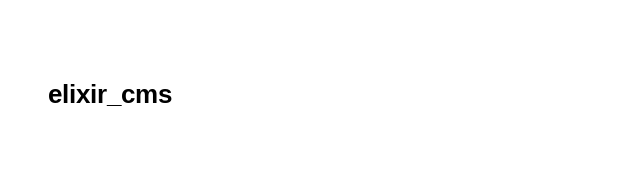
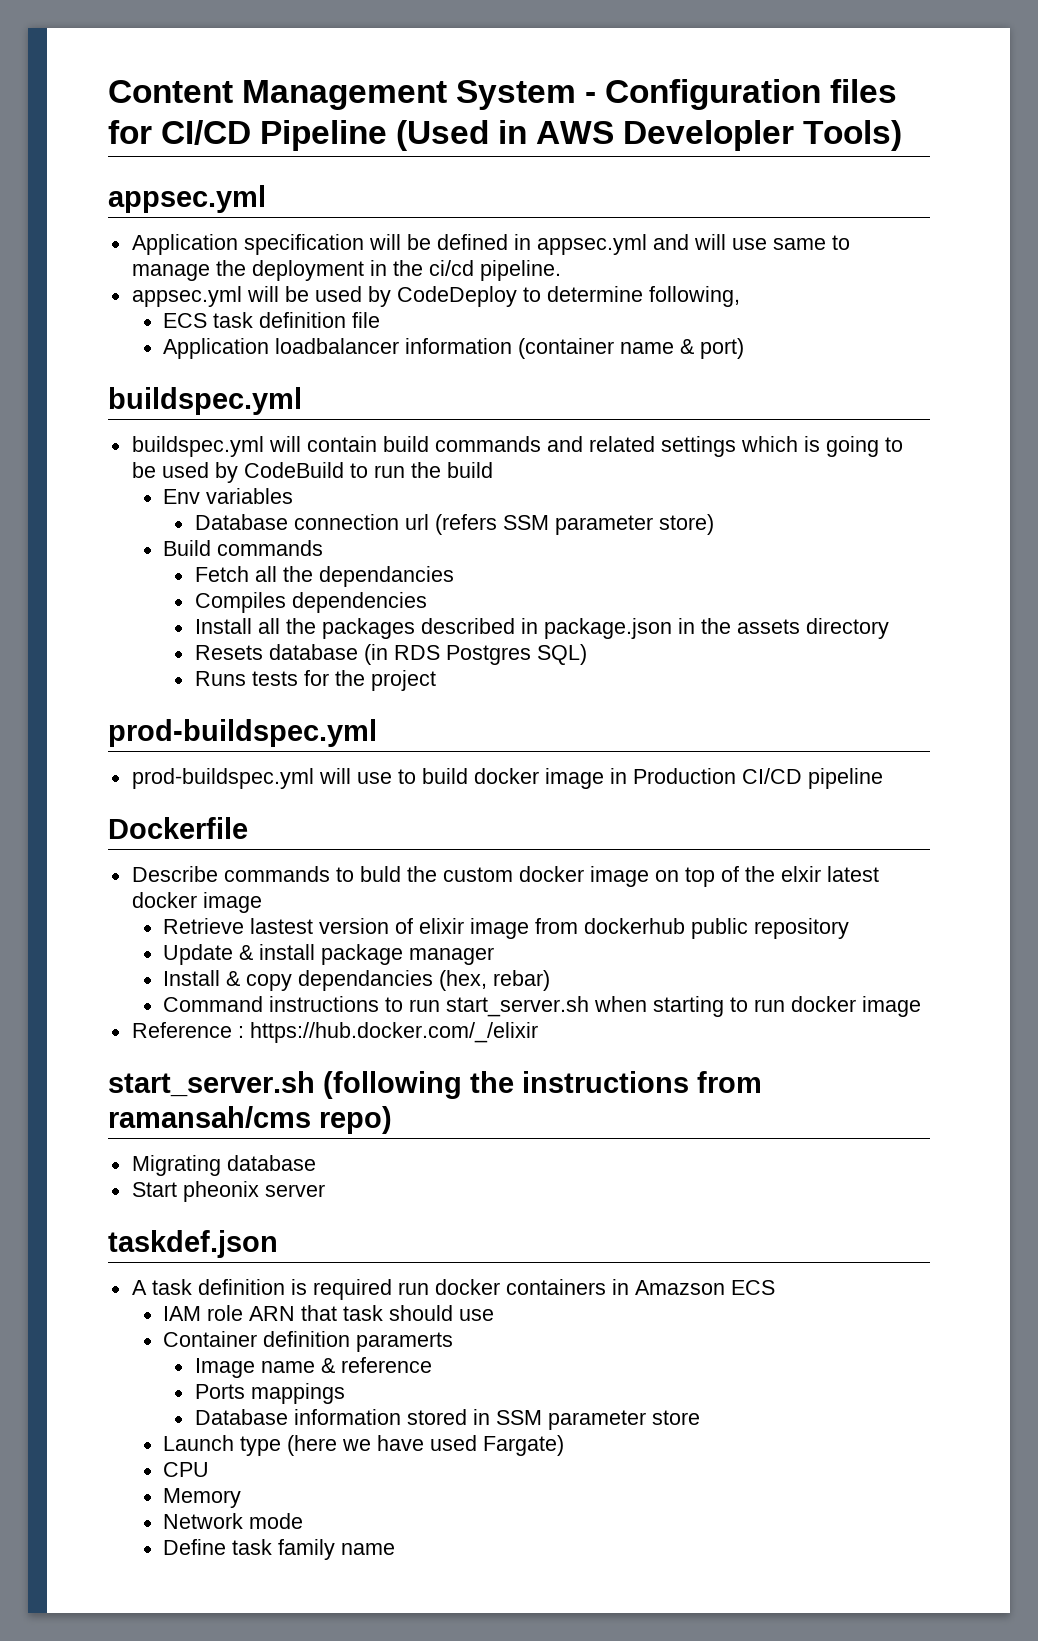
- elixir_cms
+ Content Management System - Configuration files for CI/CD Pipeline (Used in AWS Developler Tools)
+ appsec.yml
+ Application specification will be defined in appsec.yml and will use same to manage the deployment in the ci/cd pipeline.
+ appsec.yml will be used by CodeDeploy to determine following,
+ ECS task definition file
+ Application loadbalancer information (container name & port)
+ buildspec.yml
+ buildspec.yml will contain build commands and related settings which is going to be used by CodeBuild to run the build
+ Env variables
+ Database connection url (refers SSM parameter store)
+ Build commands
+ Fetch all the dependancies
+ Compiles dependencies
+ Install all the packages described in package.json in the assets directory
+ Resets database (in RDS Postgres SQL)
+ Runs tests for the project
+ prod-buildspec.yml
+ prod-buildspec.yml will use to build docker image in Production CI/CD pipeline
+ Dockerfile
+ Describe commands to buld the custom docker image on top of the elxir latest docker image
+ Retrieve lastest version of elixir image from dockerhub public repository
+ Update & install package manager
+ Install & copy dependancies (hex, rebar)
+ Command instructions to run start_server.sh when starting to run docker image
+ Reference : https://hub.docker.com/_/elixir
+ start_server.sh (following the instructions from ramansah/cms repo)
+ Migrating database
+ Start pheonix server
+ taskdef.json
+ A task definition is required run docker containers in Amazson ECS
+ IAM role ARN that task should use
+ Container definition paramerts
+ Image name & reference
+ Ports mappings
+ Database information stored in SSM parameter store
+ Launch type (here we have used Fargate)
+ CPU
+ Memory
+ Network mode
+ Define task family name

